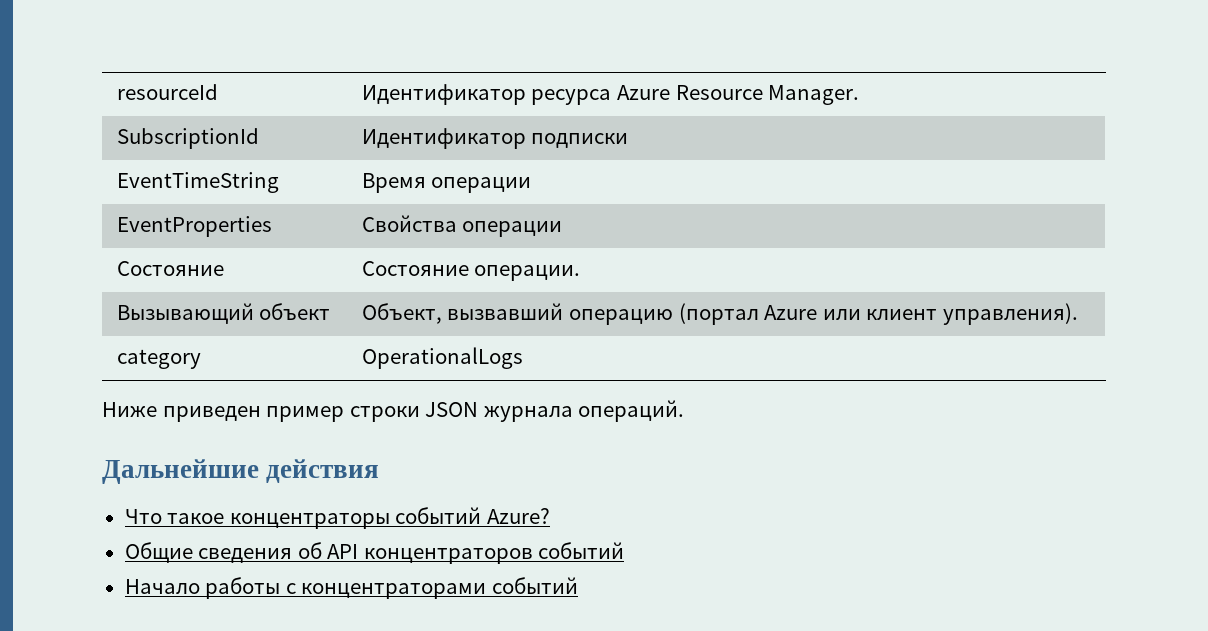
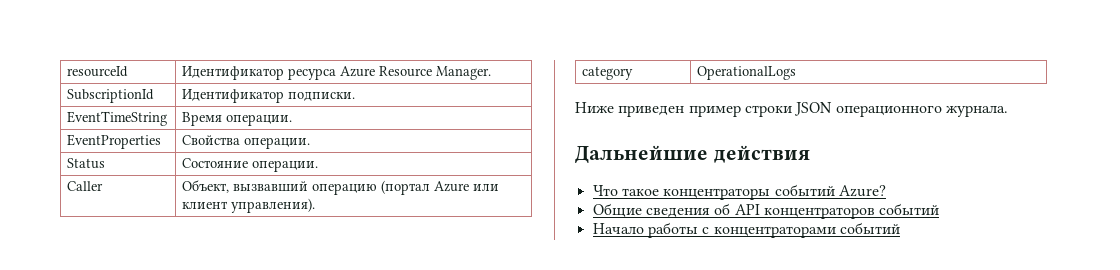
- SubscriptionId | Идентификатор подписки
+ SubscriptionId | Идентификатор подписки.
- EventTimeString | Время операции
+ EventTimeString | Время операции.
- EventProperties | Свойства операции
- Состояние | Состояние операции.
+ EventProperties | Свойства операции.
+ Status | Состояние операции.
- Вызывающий объект | Объект, вызвавший операцию (портал Azure или клиент управления).
+ Caller | Объект, вызвавший операцию (портал Azure или клиент управления).
- Ниже приведен пример строки JSON журнала операций.
+ Ниже приведен пример строки JSON операционного журнала.

